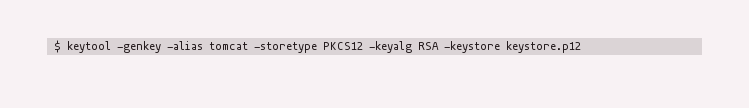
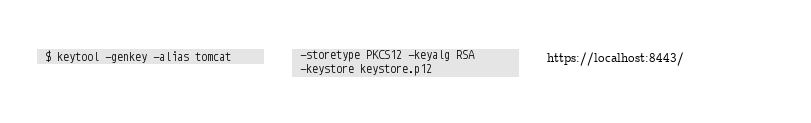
+ https://localhost:8443/

